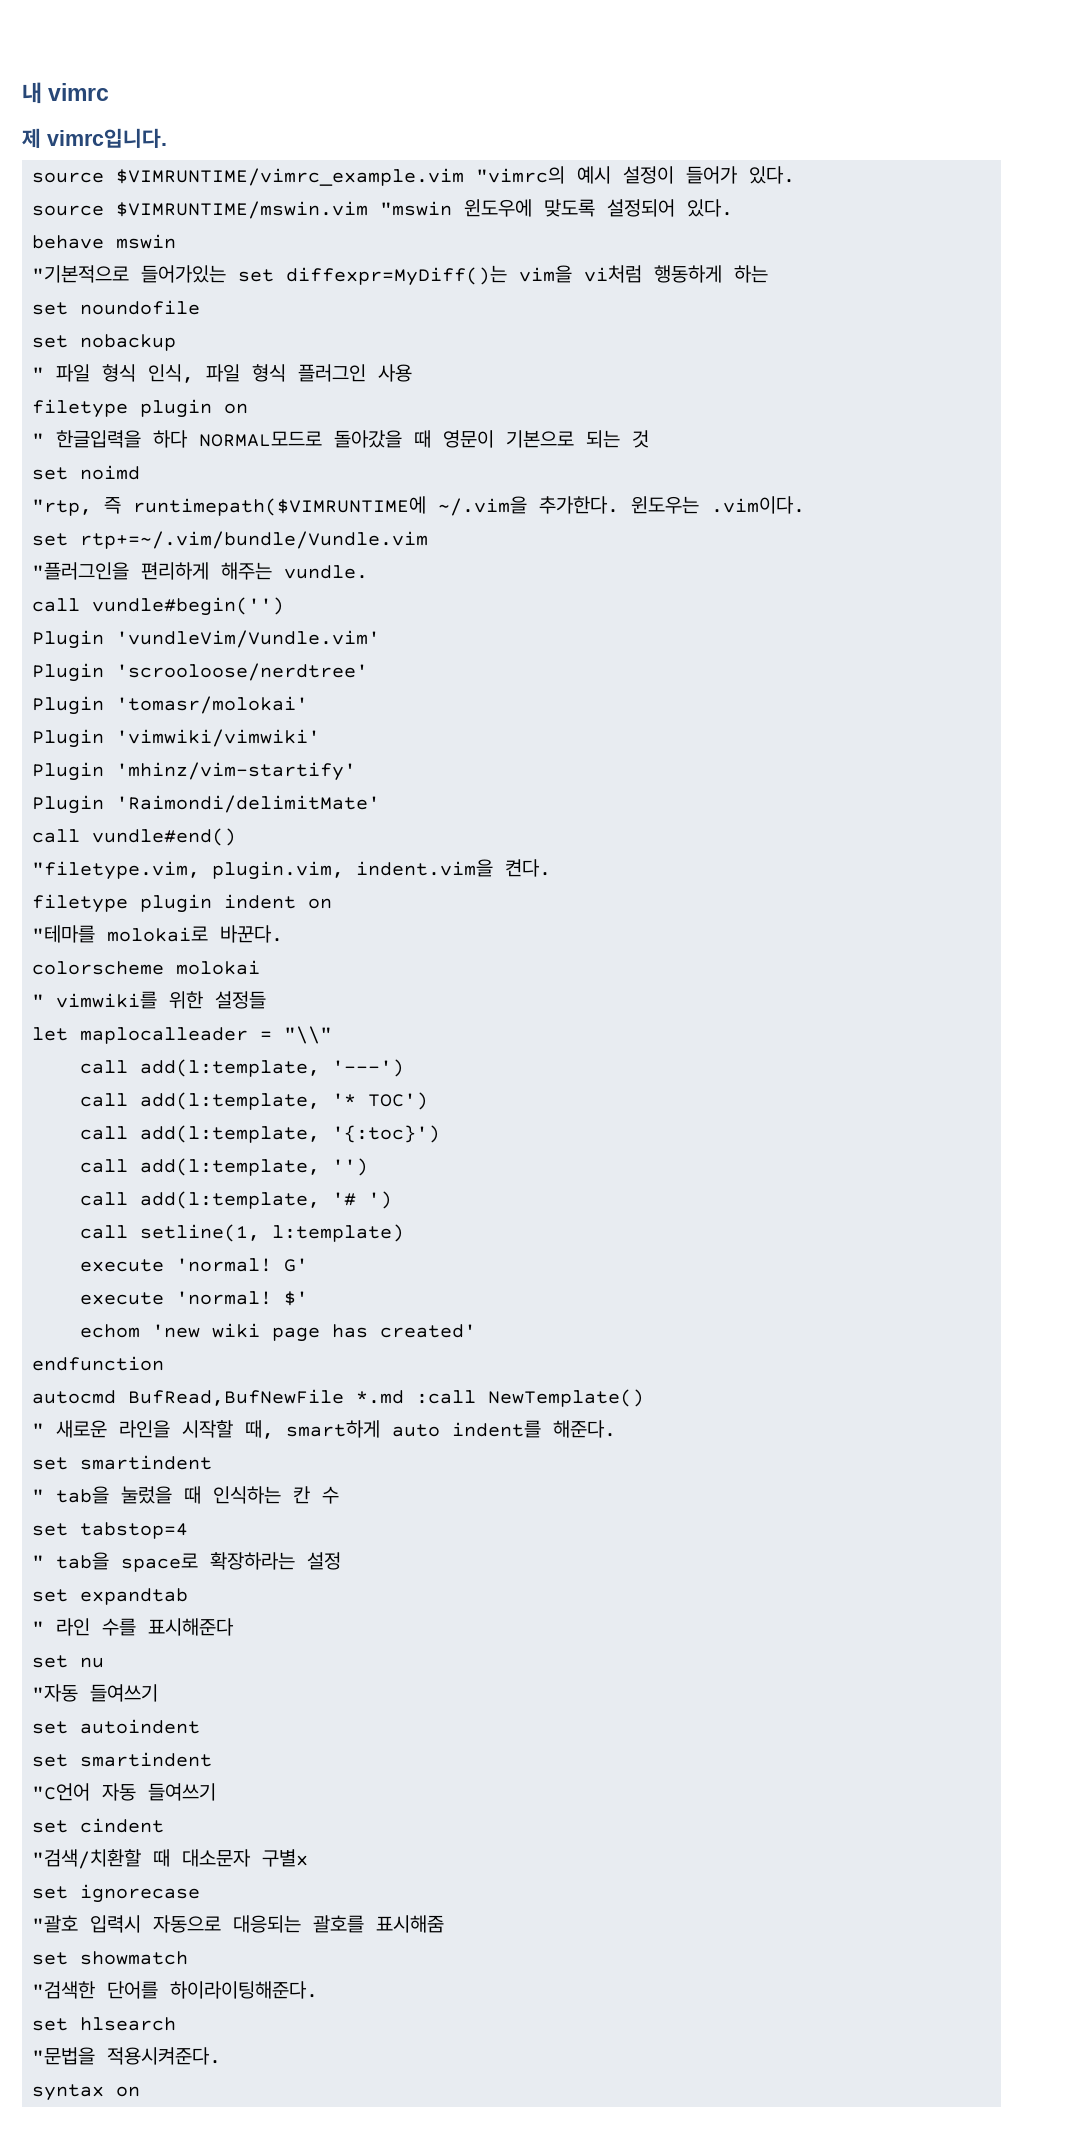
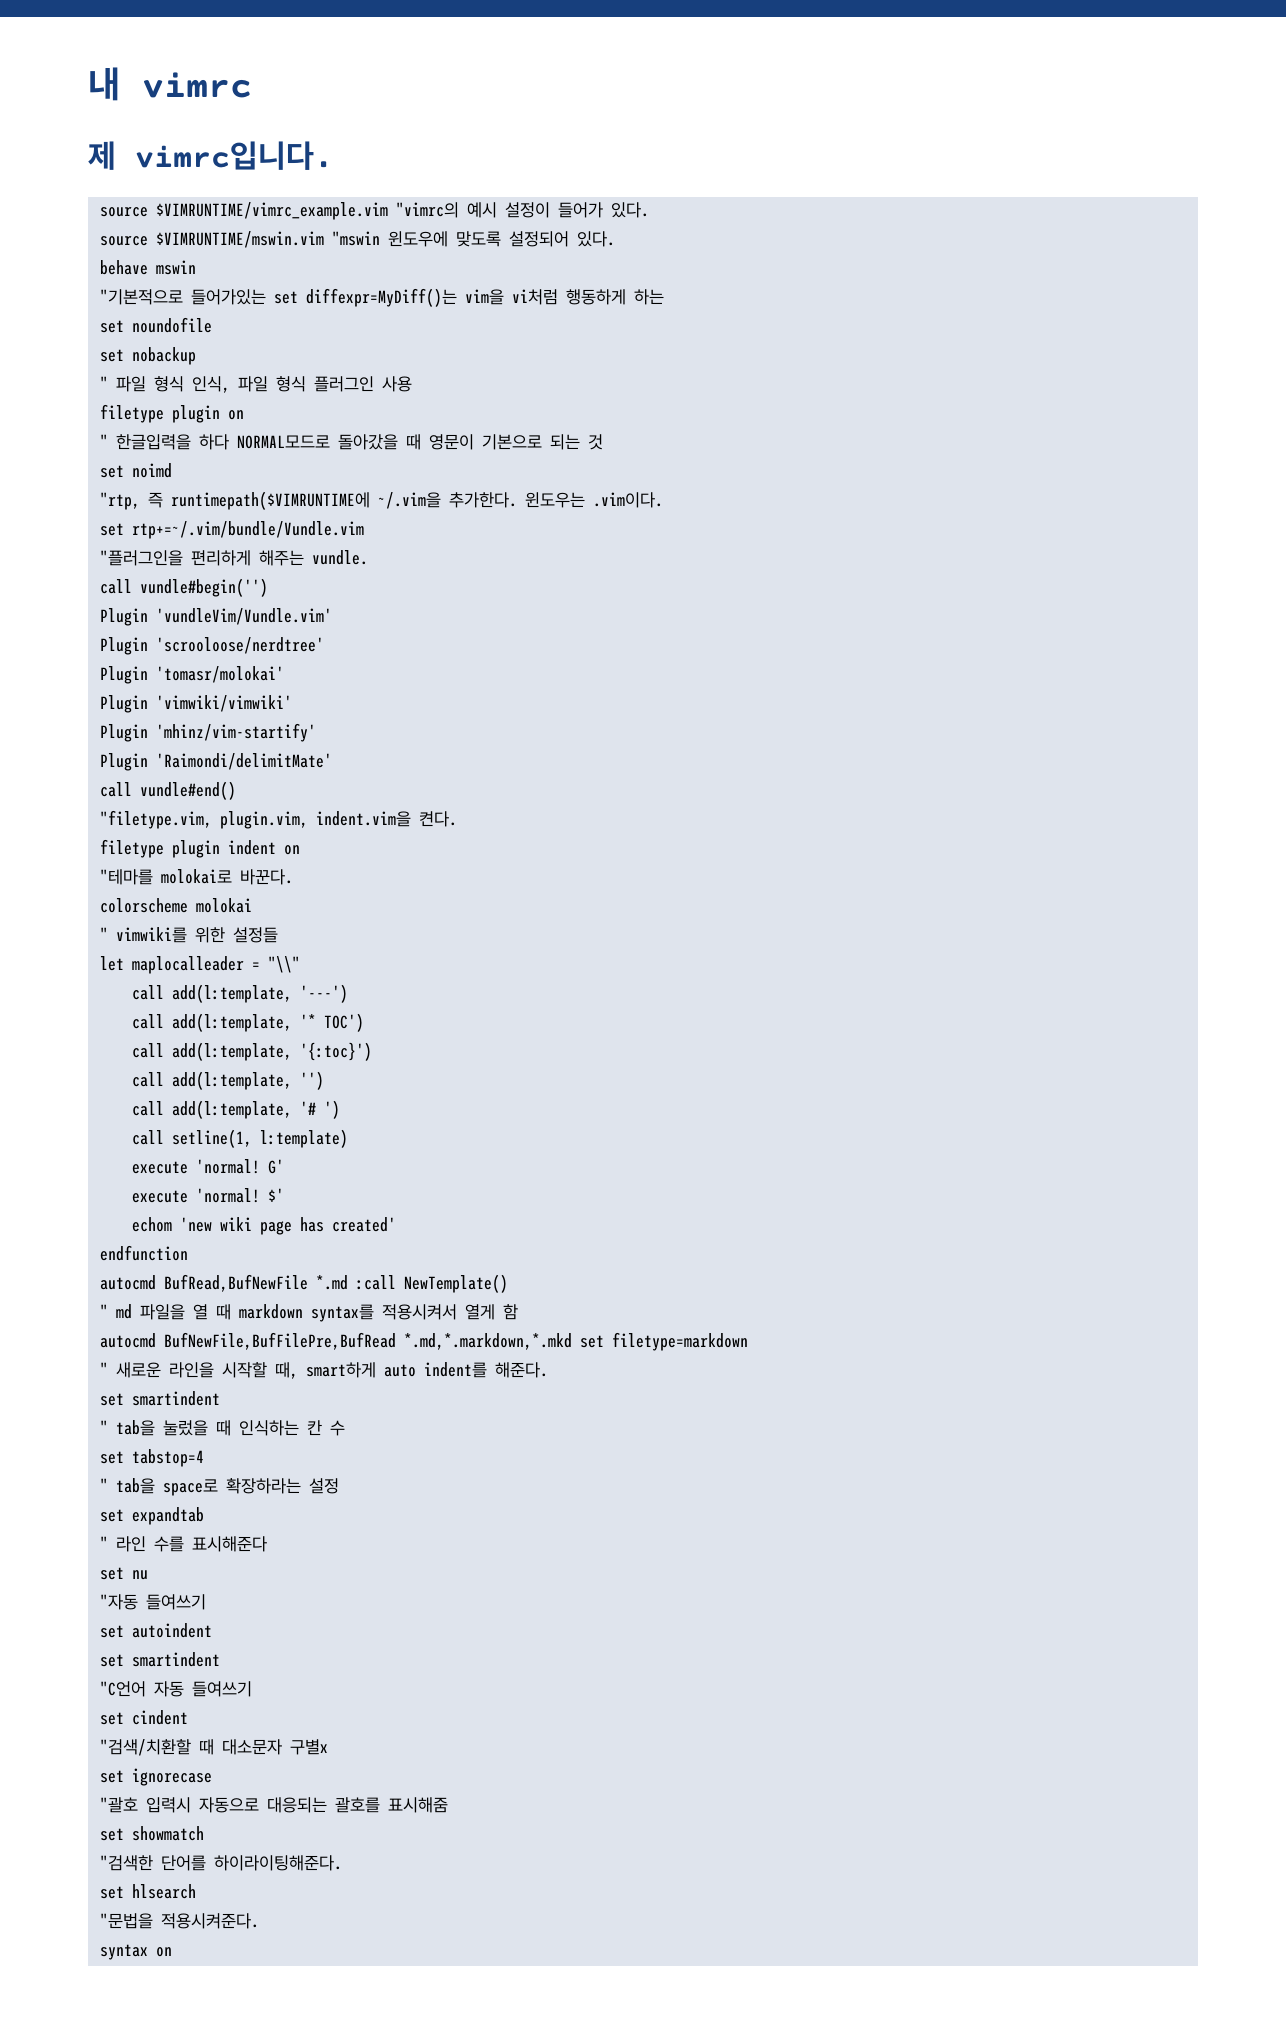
+ " md 파일을 열 때 markdown syntax를 적용시켜서 열게 함
+ autocmd BufNewFile,BufFilePre,BufRead *.md,*.markdown,*.mkd set filetype=markdown

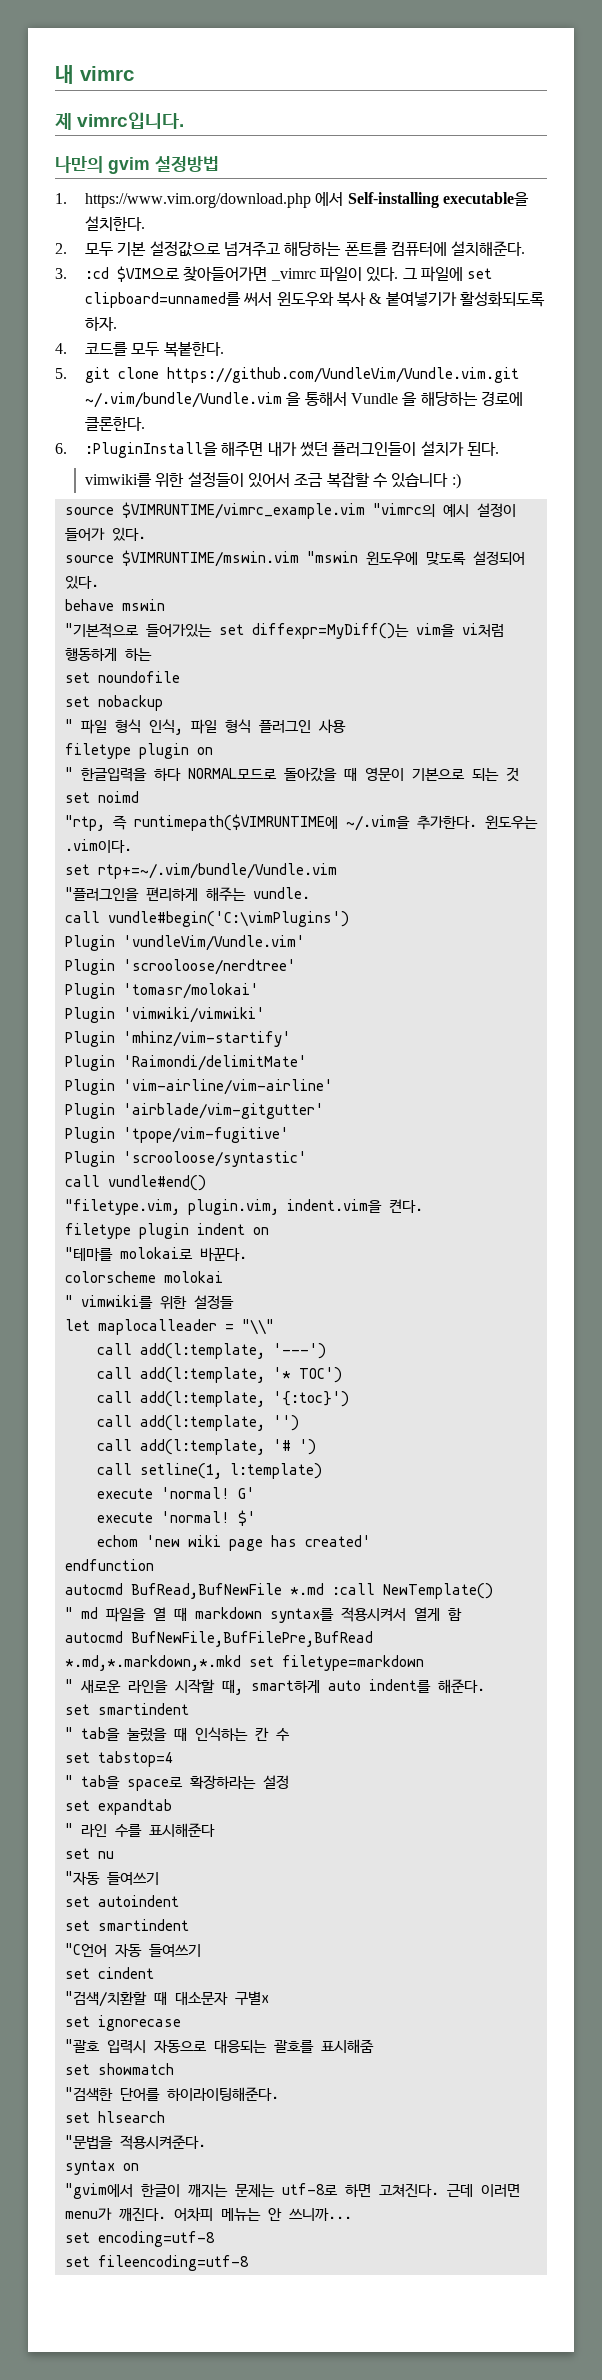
+ 나만의 gvim 설정방법
+ 1. https://www.vim.org/download.php 에서 Self-installing executable을 설치한다.
+ 2. 모두 기본 설정값으로 넘겨주고 해당하는 폰트를 컴퓨터에 설치해준다.
+ 3. :cd $VIM으로 찾아들어가면 _vimrc 파일이 있다. 그 파일에 set clipboard=unnamed를 써서 윈도우와 복사 & 붙여넣기가 활성화되도록 하자.
+ 4. 코드를 모두 복붙한다.
+ 5. git clone https://github.com/VundleVim/Vundle.vim.git ~/.vim/bundle/Vundle.vim 을 통해서 Vundle 을 해당하는 경로에 클론한다.
+ 6. :PluginInstall을 해주면 내가 썼던 플러그인들이 설치가 된다.
+ vimwiki를 위한 설정들이 있어서 조금 복잡할 수 있습니다 :)
- call vundle#begin('')
+ call vundle#begin('C:\vimPlugins')
+ Plugin 'vim-airline/vim-airline'
+ Plugin 'airblade/vim-gitgutter'
+ Plugin 'tpope/vim-fugitive'
+ Plugin 'scrooloose/syntastic'
+ "gvim에서 한글이 깨지는 문제는 utf-8로 하면 고쳐진다. 근데 이러면 menu가 깨진다. 어차피 메뉴는 안 쓰니까...
+ set encoding=utf-8
+ set fileencoding=utf-8

